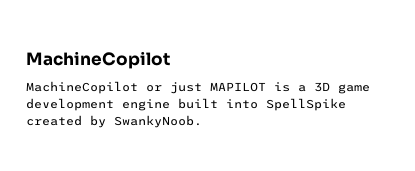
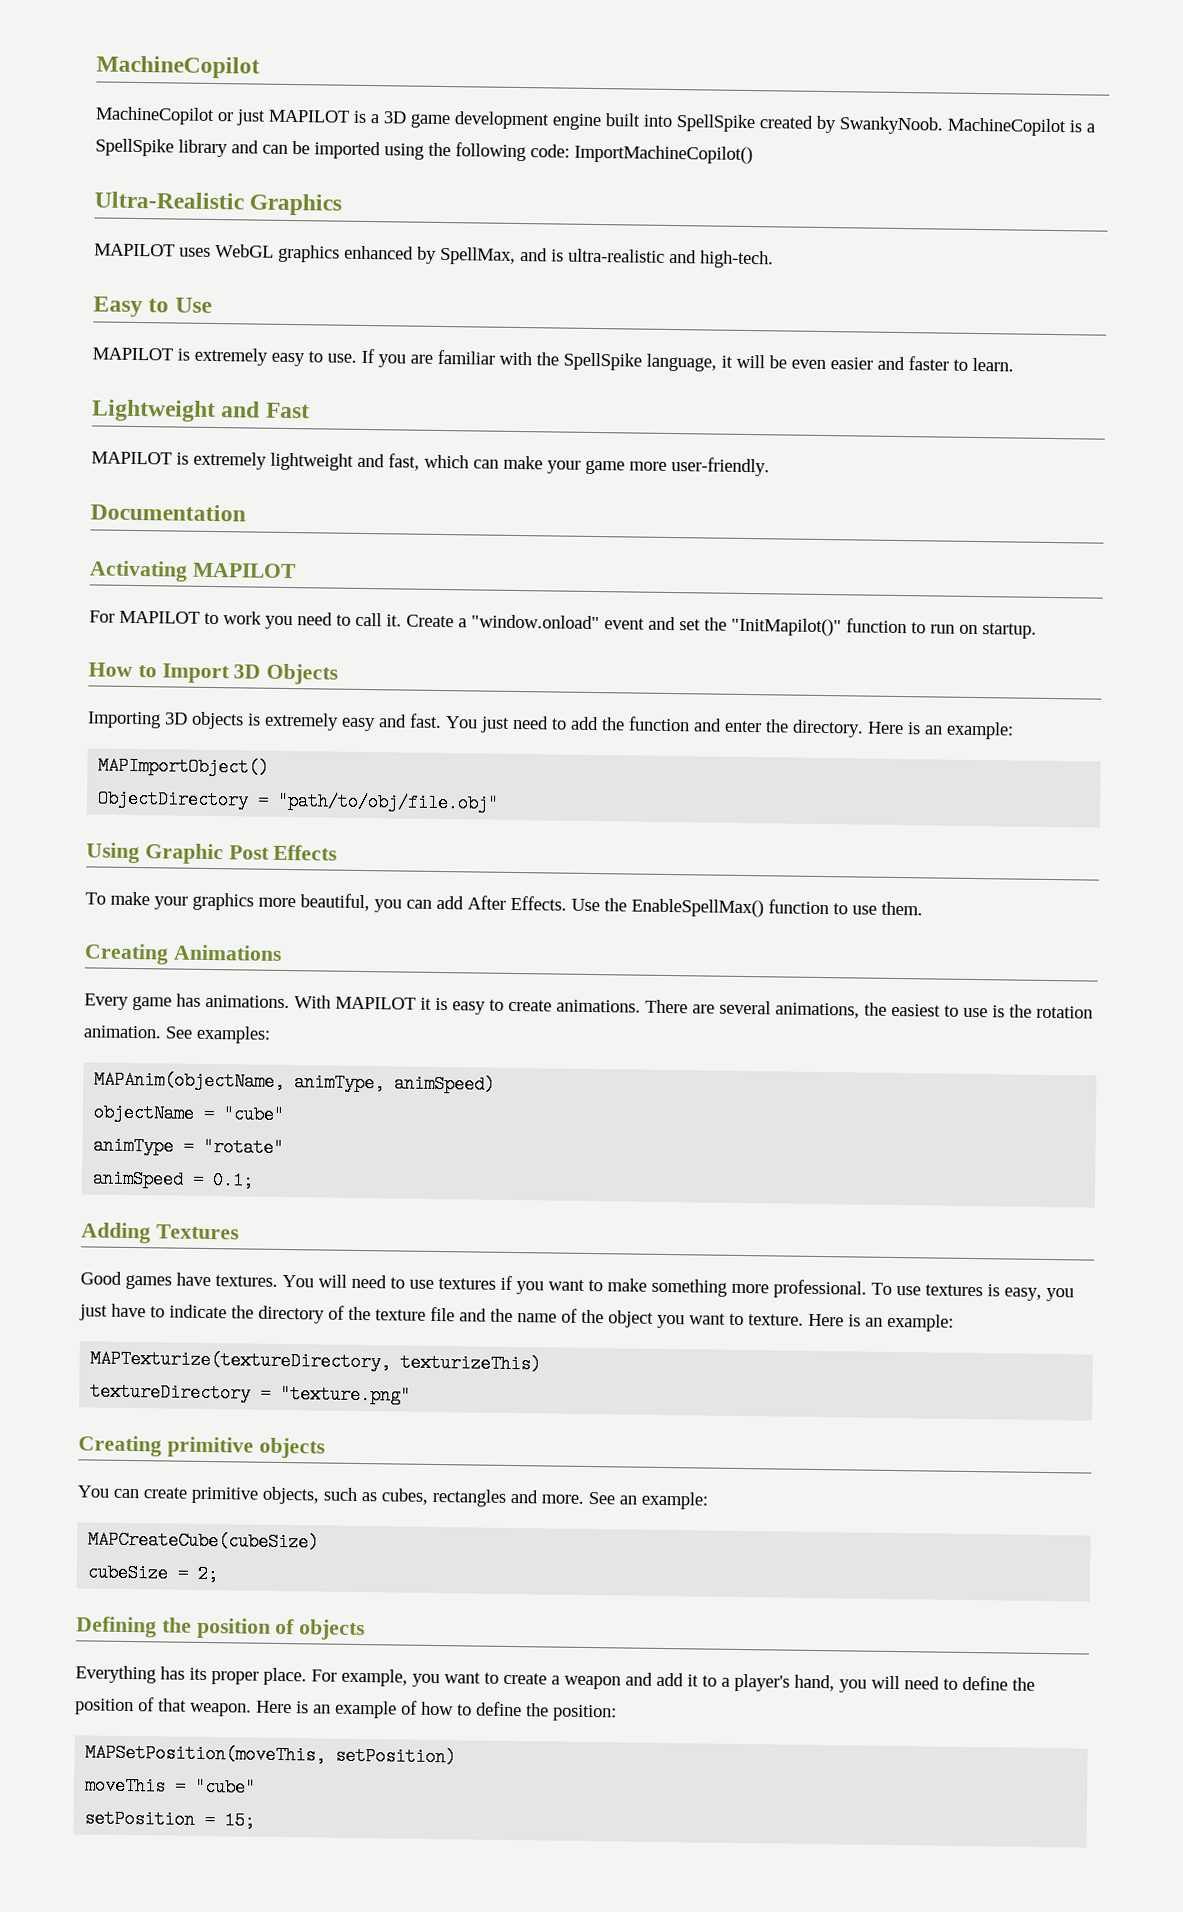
+ MachineCopilot is a SpellSpike library and can be imported using the following code: ImportMachineCopilot()
+ Ultra-Realistic Graphics
+ MAPILOT uses WebGL graphics enhanced by SpellMax, and is ultra-realistic and high-tech.
+ Easy to Use
+ MAPILOT is extremely easy to use. If you are familiar with the SpellSpike language, it will be even easier and faster to learn.
+ Lightweight and Fast
+ MAPILOT is extremely lightweight and fast, which can make your game more user-friendly.
+ Documentation
+ Activating MAPILOT
+ For MAPILOT to work you need to call it. Create a "window.onload" event and set the "InitMapilot()" function to run on startup.
+ How to Import 3D Objects
+ Importing 3D objects is extremely easy and fast. You just need to add the function and enter the directory. Here is an example:
+ MAPImportObject()
+ ObjectDirectory = "path/to/obj/file.obj"
+ Using Graphic Post Effects
+ To make your graphics more beautiful, you can add After Effects. Use the EnableSpellMax() function to use them.
+ Creating Animations
+ Every game has animations. With MAPILOT it is easy to create animations. There are several animations, the easiest to use is the rotation animation. See examples:
+ MAPAnim(objectName, animType, animSpeed)
+ objectName = "cube"
+ animType = "rotate"
+ animSpeed = 0.1;
+ Adding Textures
+ Good games have textures. You will need to use textures if you want to make something more professional. To use textures is easy, you just have to indicate the directory of the texture file and the name of the object you want to texture. Here is an example:
+ MAPTexturize(textureDirectory, texturizeThis)
+ textureDirectory = "texture.png"
+ Creating primitive objects
+ You can create primitive objects, such as cubes, rectangles and more. See an example:
+ MAPCreateCube(cubeSize)
+ cubeSize = 2;
+ Defining the position of objects
+ Everything has its proper place. For example, you want to create a weapon and add it to a player's hand, you will need to define the position of that weapon. Here is an example of how to define the position:
+ MAPSetPosition(moveThis, setPosition)
+ moveThis = "cube"
+ setPosition = 15;

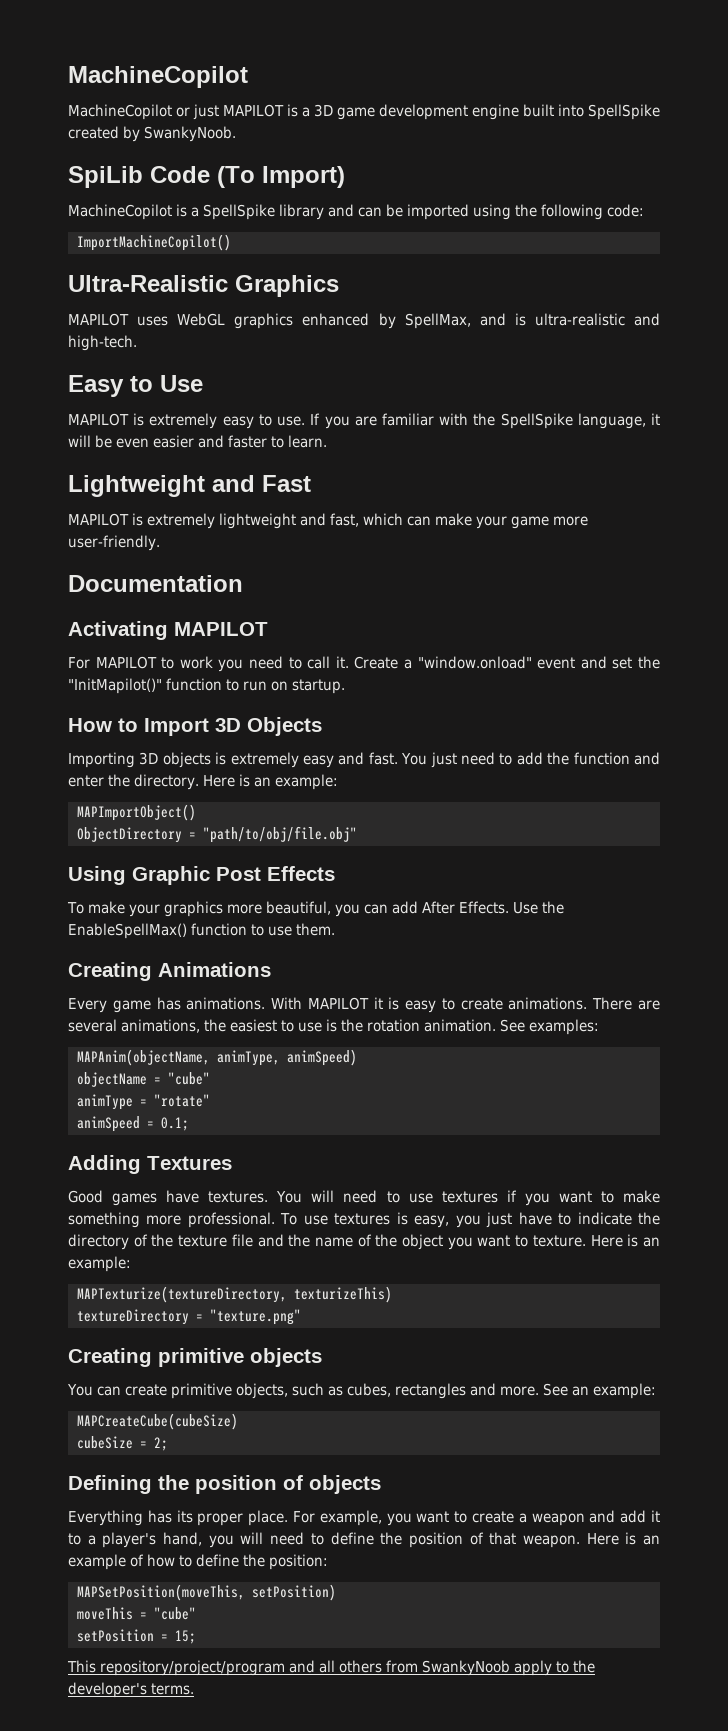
- MachineCopilot or just MAPILOT is a 3D game development engine built into SpellSpike created by SwankyNoob. MachineCopilot is a SpellSpike library and can be imported using the following code: ImportMachineCopilot()
+ MachineCopilot or just MAPILOT is a 3D game development engine built into SpellSpike created by SwankyNoob.
+ SpiLib Code (To Import)
+ MachineCopilot is a SpellSpike library and can be imported using the following code:
+ ImportMachineCopilot()
+ This repository/project/program and all others from SwankyNoob apply to the developer's terms.

